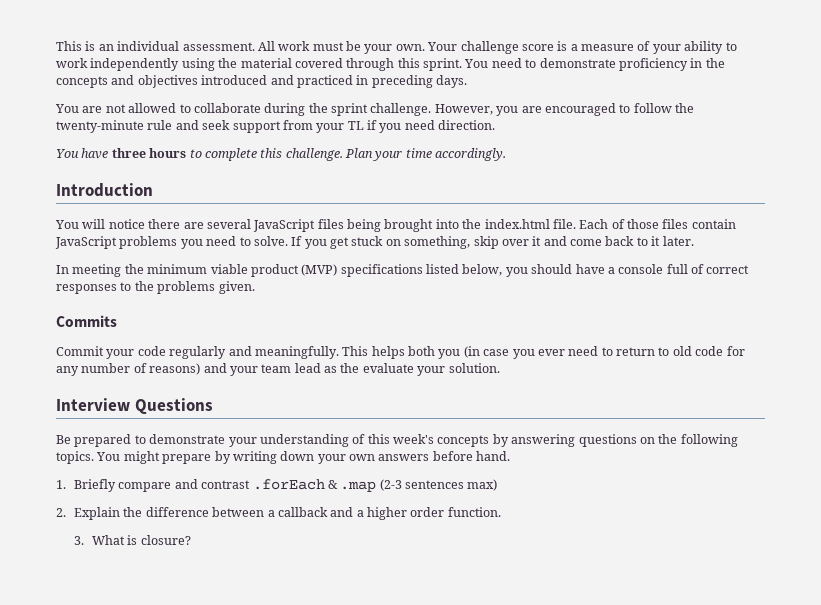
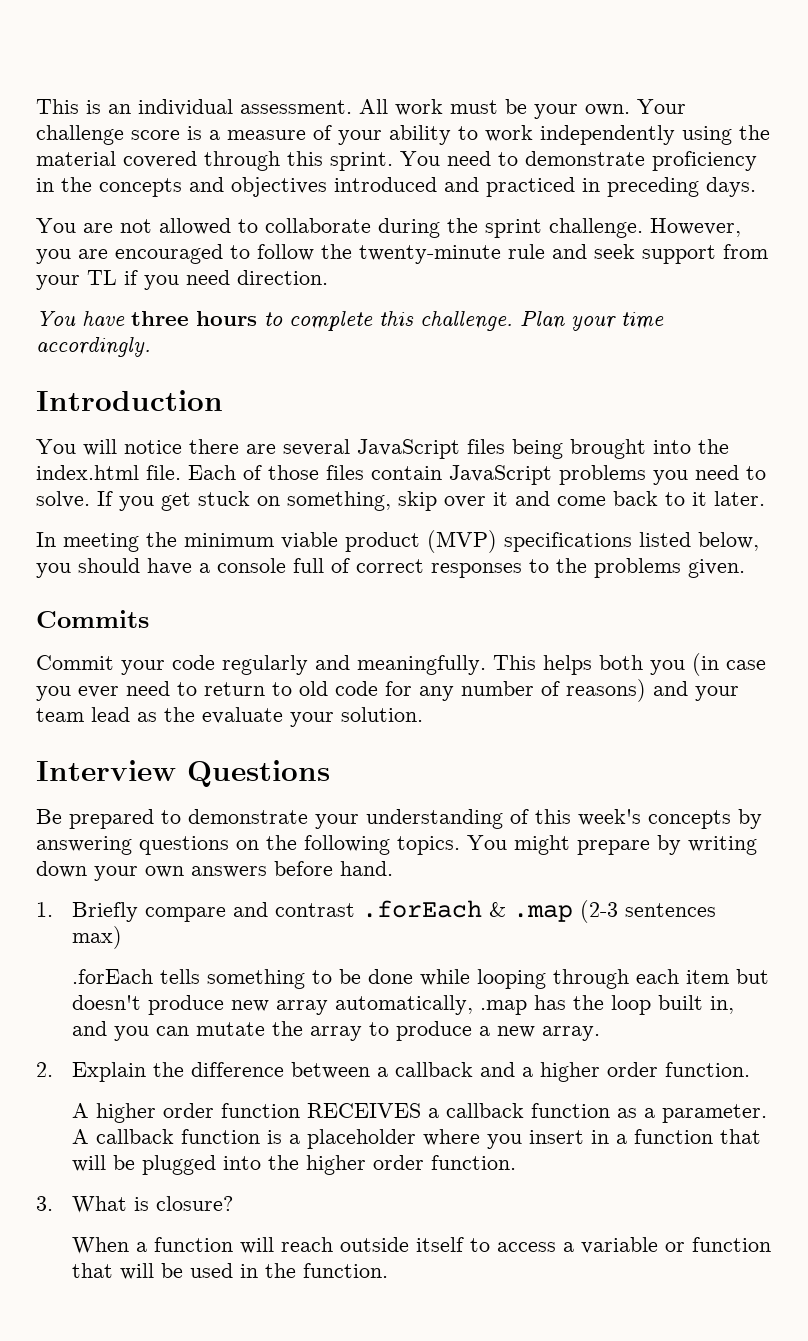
+ .forEach tells something to be done while looping through each item but doesn't produce new array automatically, .map has the loop built in, and you can mutate the array to produce a new array.
+ A higher order function RECEIVES a callback function as a parameter. A callback function is a placeholder where you insert in a function that will be plugged into the higher order function.
  3. What is closure?
+ When a function will reach outside itself to access a variable or function that will be used in the function.

